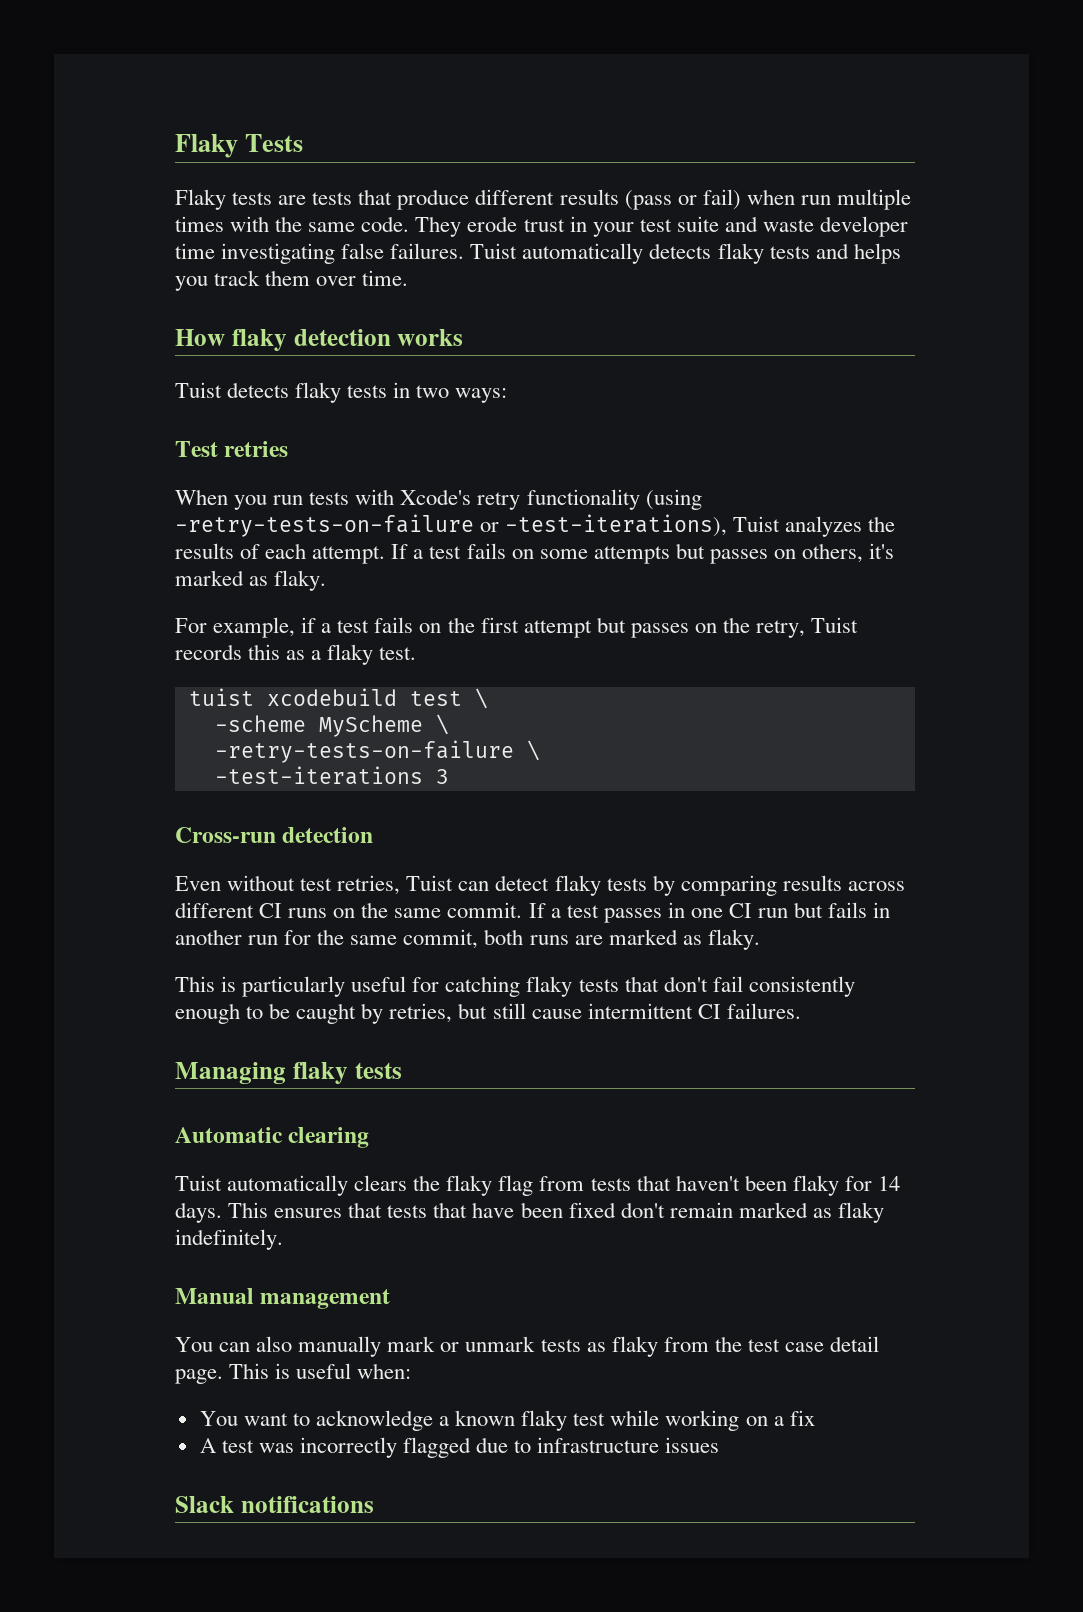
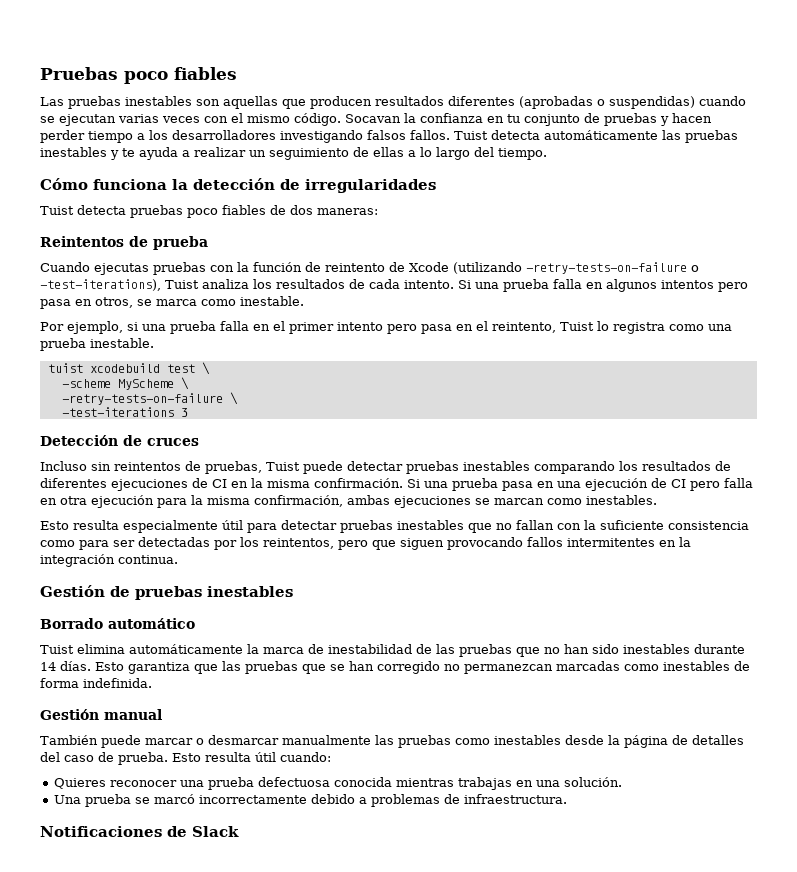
- Flaky Tests
- Flaky tests are tests that produce different results (pass or fail) when run multiple times with the same code. They erode trust in your test suite and waste developer time investigating false failures. Tuist automatically detects flaky tests and helps you track them over time.
- How flaky detection works
- Tuist detects flaky tests in two ways:
- Test retries
- When you run tests with Xcode's retry functionality (using -retry-tests-on-failure or -test-iterations), Tuist analyzes the results of each attempt. If a test fails on some attempts but passes on others, it's marked as flaky.
- For example, if a test fails on the first attempt but passes on the retry, Tuist records this as a flaky test.
+ Pruebas poco fiables
+ Las pruebas inestables son aquellas que producen resultados diferentes (aprobadas o suspendidas) cuando se ejecutan varias veces con el mismo código. Socavan la confianza en tu conjunto de pruebas y hacen perder tiempo a los desarrolladores investigando falsos fallos. Tuist detecta automáticamente las pruebas inestables y te ayuda a realizar un seguimiento de ellas a lo largo del tiempo.
+ Cómo funciona la detección de irregularidades
+ Tuist detecta pruebas poco fiables de dos maneras:
+ Reintentos de prueba
+ Cuando ejecutas pruebas con la función de reintento de Xcode (utilizando -retry-tests-on-failure o -test-iterations), Tuist analiza los resultados de cada intento. Si una prueba falla en algunos intentos pero pasa en otros, se marca como inestable.
+ Por ejemplo, si una prueba falla en el primer intento pero pasa en el reintento, Tuist lo registra como una prueba inestable.
- Cross-run detection
- Even without test retries, Tuist can detect flaky tests by comparing results across different CI runs on the same commit. If a test passes in one CI run but fails in another run for the same commit, both runs are marked as flaky.
- This is particularly useful for catching flaky tests that don't fail consistently enough to be caught by retries, but still cause intermittent CI failures.
- Managing flaky tests
- Automatic clearing
- Tuist automatically clears the flaky flag from tests that haven't been flaky for 14 days. This ensures that tests that have been fixed don't remain marked as flaky indefinitely.
- Manual management
- You can also manually mark or unmark tests as flaky from the test case detail page. This is useful when:
- You want to acknowledge a known flaky test while working on a fix
- A test was incorrectly flagged due to infrastructure issues
- Slack notifications
+ Detección de cruces
+ Incluso sin reintentos de pruebas, Tuist puede detectar pruebas inestables comparando los resultados de diferentes ejecuciones de CI en la misma confirmación. Si una prueba pasa en una ejecución de CI pero falla en otra ejecución para la misma confirmación, ambas ejecuciones se marcan como inestables.
+ Esto resulta especialmente útil para detectar pruebas inestables que no fallan con la suficiente consistencia como para ser detectadas por los reintentos, pero que siguen provocando fallos intermitentes en la integración continua.
+ Gestión de pruebas inestables
+ Borrado automático
+ Tuist elimina automáticamente la marca de inestabilidad de las pruebas que no han sido inestables durante 14 días. Esto garantiza que las pruebas que se han corregido no permanezcan marcadas como inestables de forma indefinida.
+ Gestión manual
+ También puede marcar o desmarcar manualmente las pruebas como inestables desde la página de detalles del caso de prueba. Esto resulta útil cuando:
+ Quieres reconocer una prueba defectuosa conocida mientras trabajas en una solución.
+ Una prueba se marcó incorrectamente debido a problemas de infraestructura.
+ Notificaciones de Slack

